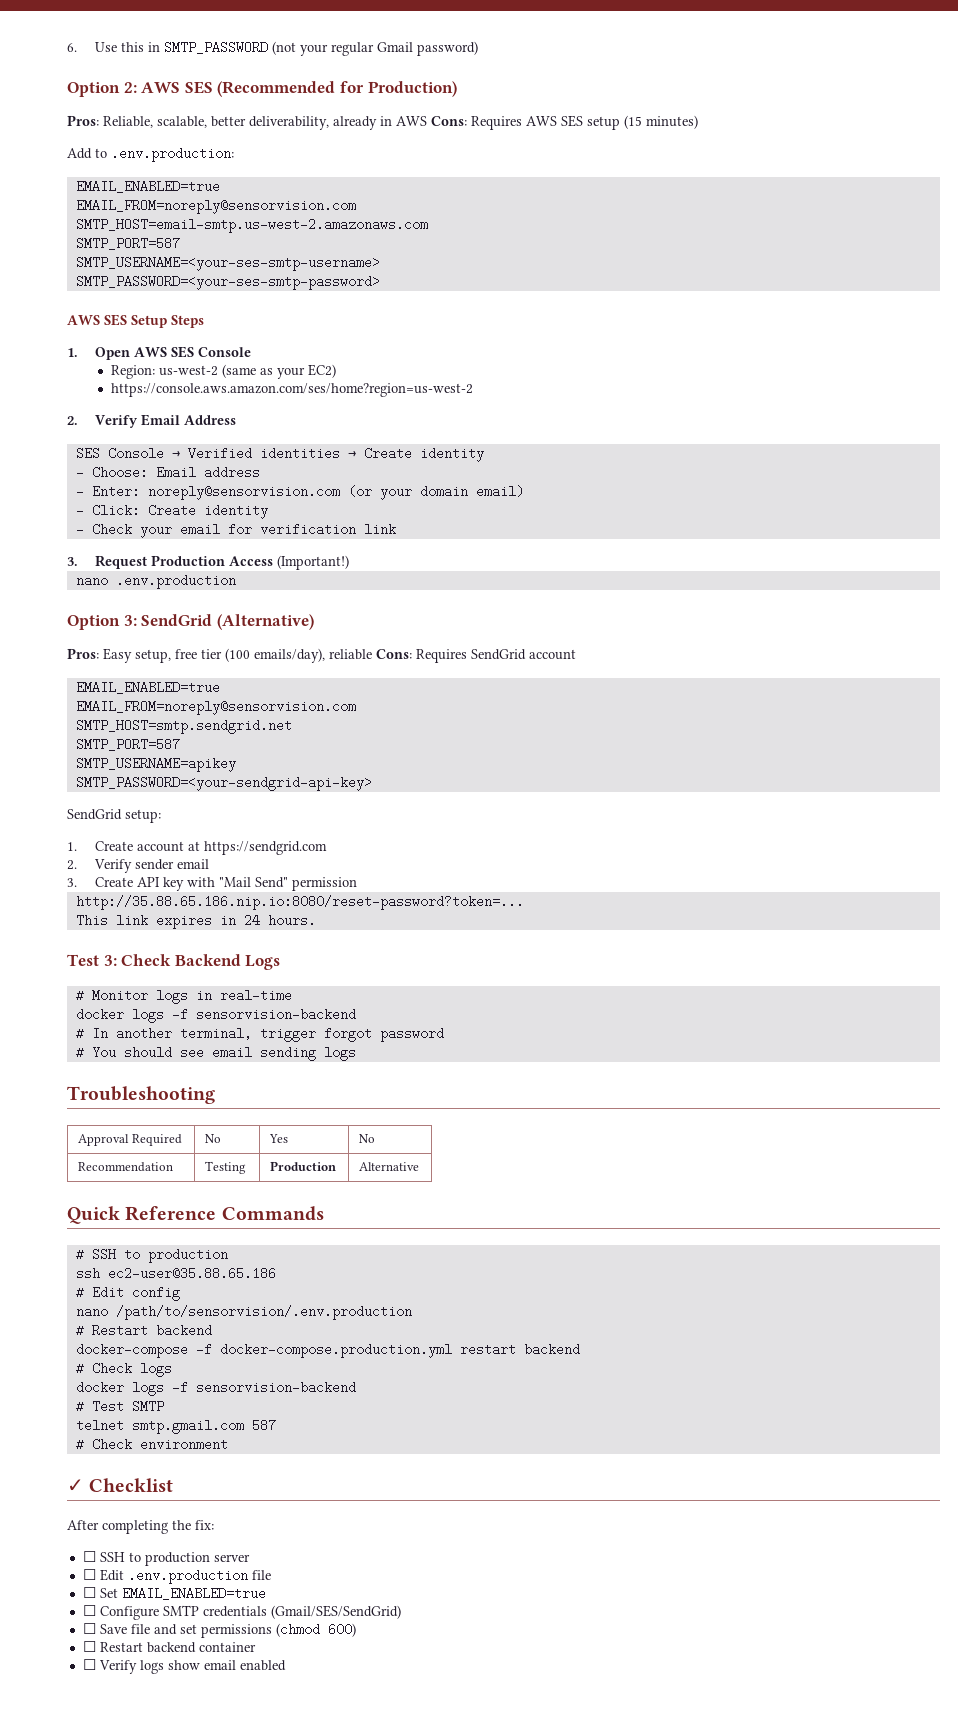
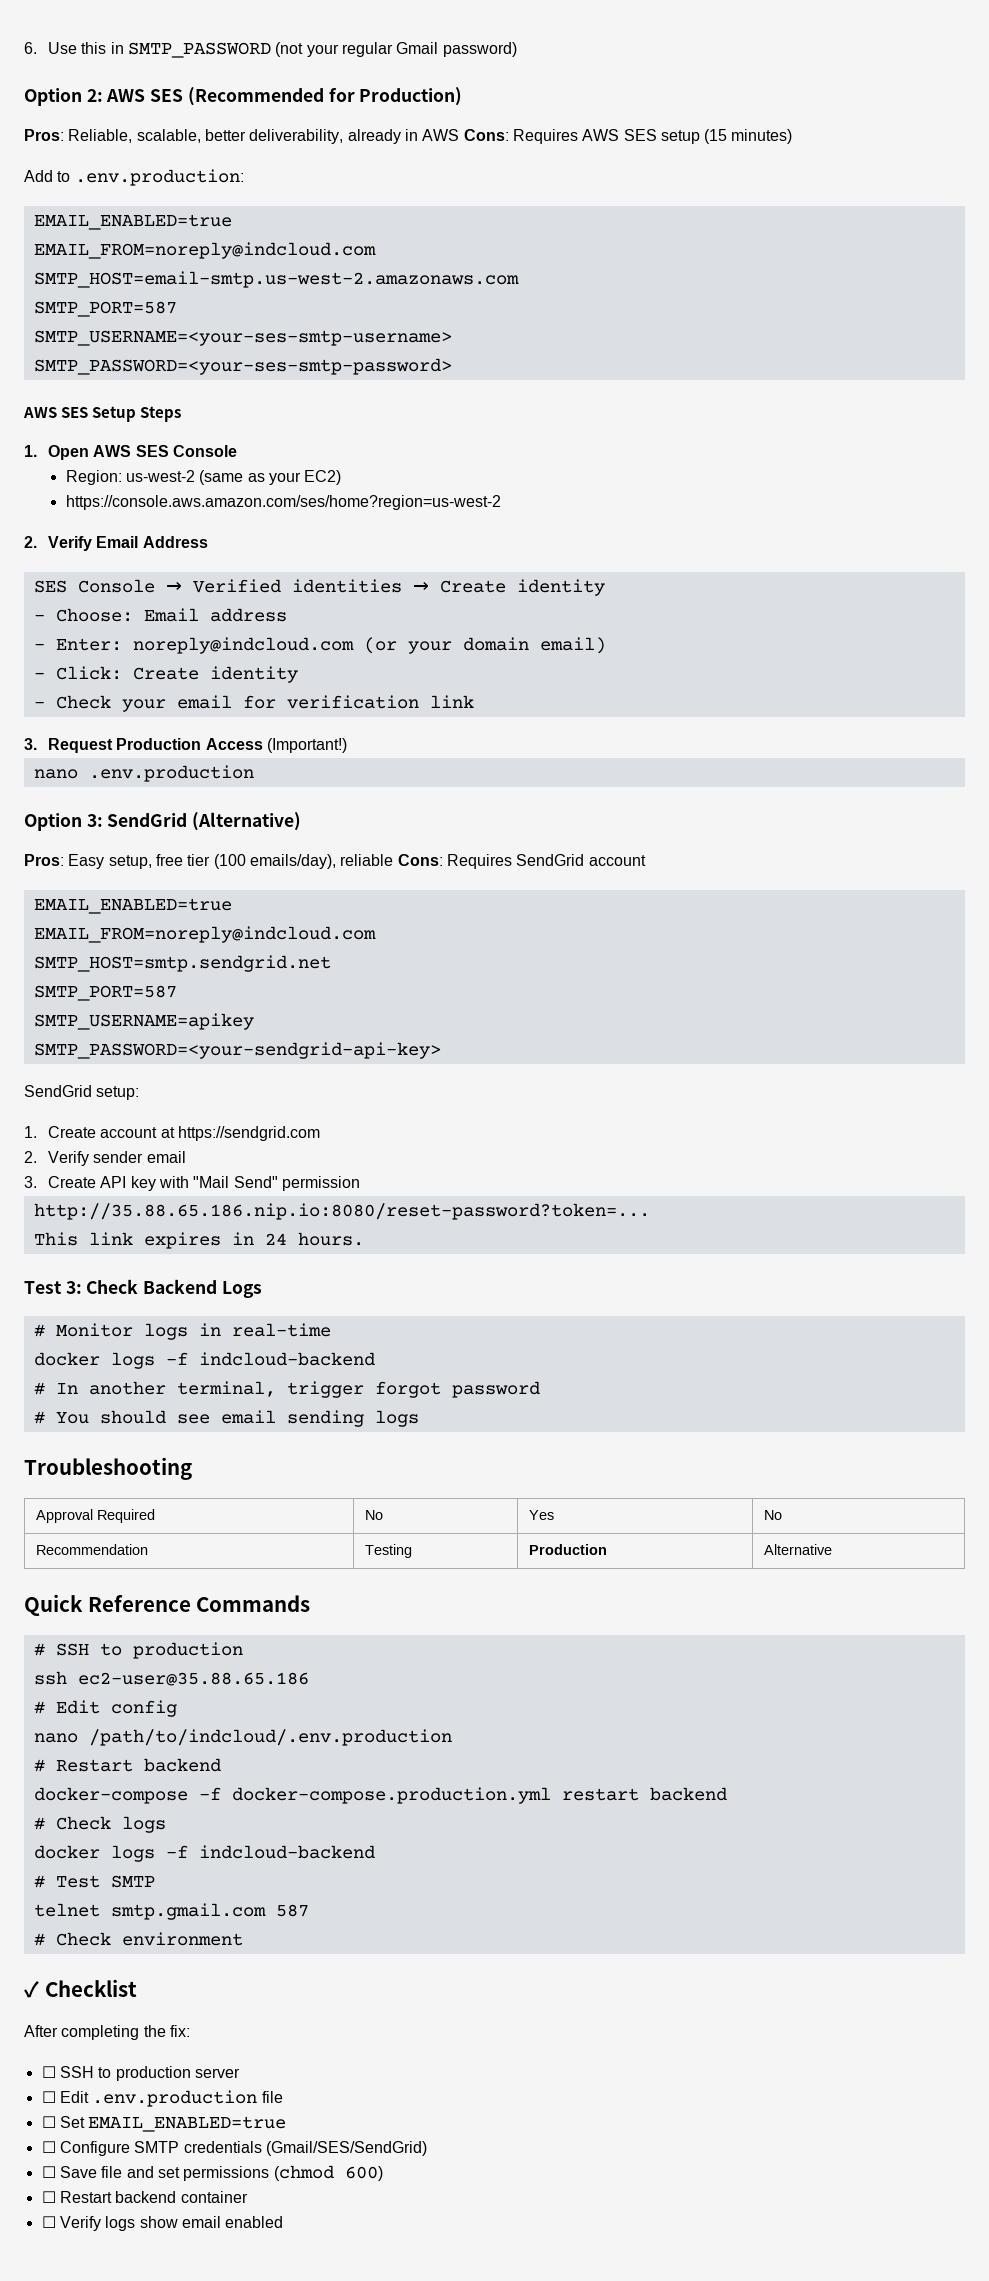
  Add to .env.production:
  EMAIL_ENABLED=true
- EMAIL_FROM=noreply@sensorvision.com
+ EMAIL_FROM=noreply@indcloud.com
- - Enter: noreply@sensorvision.com (or your domain email)
+ - Enter: noreply@indcloud.com (or your domain email)
  Pros: Easy setup, free tier (100 emails/day), reliable Cons: Requires SendGrid account
  EMAIL_ENABLED=true
- EMAIL_FROM=noreply@sensorvision.com
+ EMAIL_FROM=noreply@indcloud.com
  # Monitor logs in real-time
- docker logs -f sensorvision-backend
+ docker logs -f indcloud-backend
- nano /path/to/sensorvision/.env.production
+ nano /path/to/indcloud/.env.production
  # Check logs
- docker logs -f sensorvision-backend
+ docker logs -f indcloud-backend

